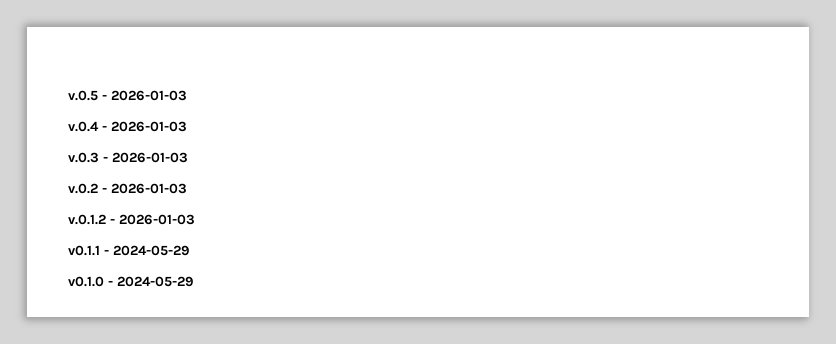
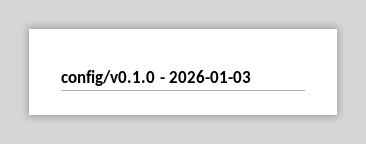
- v.0.5 - 2026-01-03
- v.0.4 - 2026-01-03
- v.0.3 - 2026-01-03
- v.0.2 - 2026-01-03
- v.0.1.2 - 2026-01-03
- v0.1.1 - 2024-05-29
- v0.1.0 - 2024-05-29
+ config/v0.1.0 - 2026-01-03

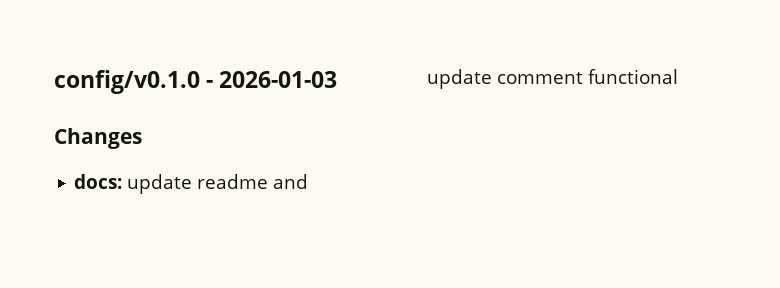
+ Changes
+ docs: update readme and update comment functional

